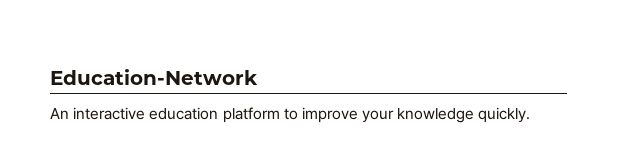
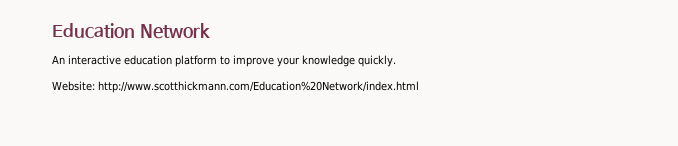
- Education-Network
+ Education Network
+ Website: http://www.scotthickmann.com/Education%20Network/index.html

